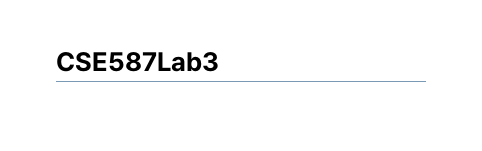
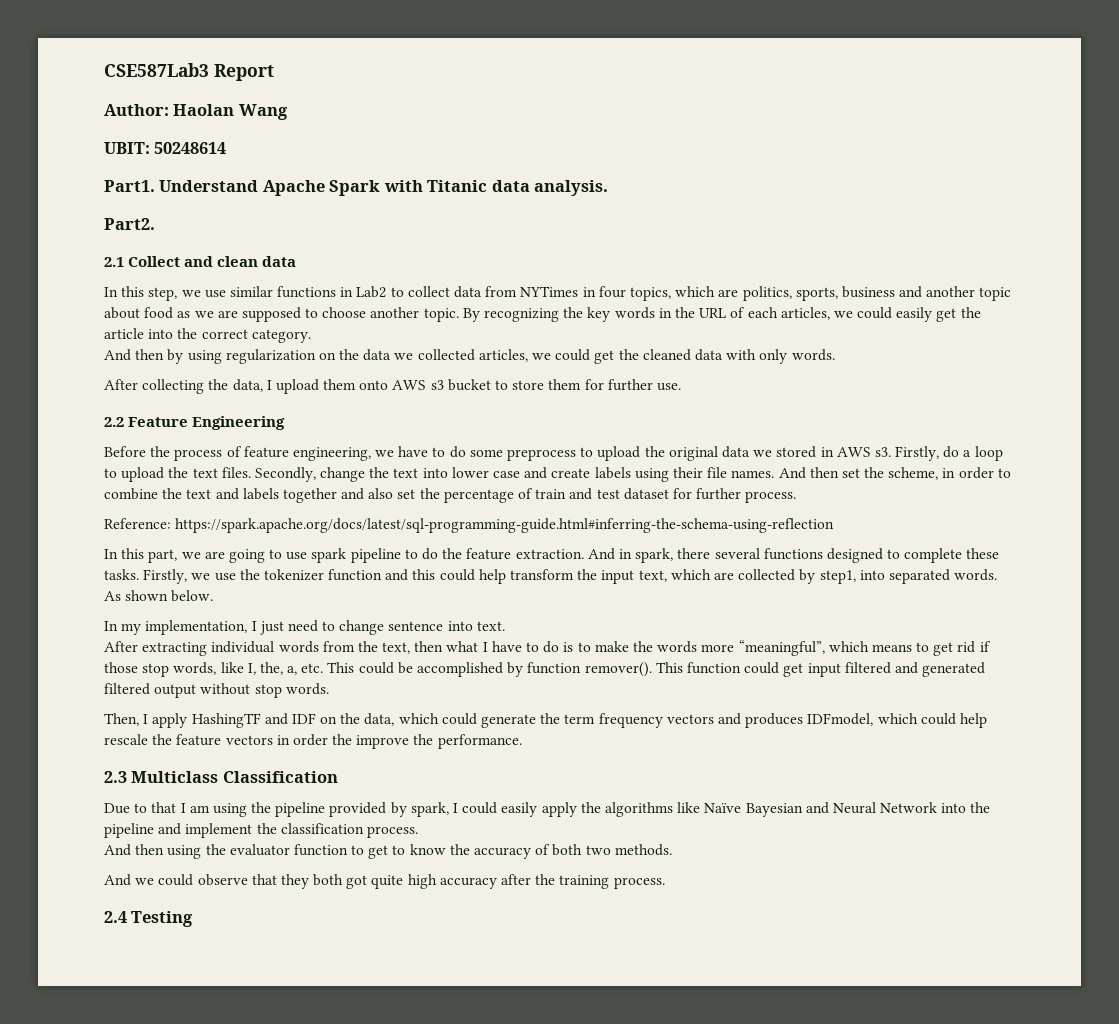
- CSE587Lab3
+ CSE587Lab3 Report
+ Author: Haolan Wang
+ UBIT: 50248614
+ Part1. Understand Apache Spark with Titanic data analysis.
+ Part2.
+ 2.1 Collect and clean data
+ In this step, we use similar functions in Lab2 to collect data from NYTimes in four topics, which are politics, sports, business and another topic about food as we are supposed to choose another topic. By recognizing the key words in the URL of each articles, we could easily get the article into the correct category.
+ And then by using regularization on the data we collected articles, we could get the cleaned data with only words.
+ After collecting the data, I upload them onto AWS s3 bucket to store them for further use.
+ 2.2 Feature Engineering
+ Before the process of feature engineering, we have to do some preprocess to upload the original data we stored in AWS s3. Firstly, do a loop to upload the text files. Secondly, change the text into lower case and create labels using their file names. And then set the scheme, in order to combine the text and labels together and also set the percentage of train and test dataset for further process.
+ Reference: https://spark.apache.org/docs/latest/sql-programming-guide.html#inferring-the-schema-using-reflection
+ In this part, we are going to use spark pipeline to do the feature extraction. And in spark, there several functions designed to complete these tasks. Firstly, we use the tokenizer function and this could help transform the input text, which are collected by step1, into separated words. As shown below.
+ In my implementation, I just need to change sentence into text.
+ After extracting individual words from the text, then what I have to do is to make the words more “meaningful”, which means to get rid if those stop words, like I, the, a, etc. This could be accomplished by function remover(). This function could get input filtered and generated filtered output without stop words.
+ Then, I apply HashingTF and IDF on the data, which could generate the term frequency vectors and produces IDFmodel, which could help rescale the feature vectors in order the improve the performance.
+ 2.3 Multiclass Classification
+ Due to that I am using the pipeline provided by spark, I could easily apply the algorithms like Naïve Bayesian and Neural Network into the pipeline and implement the classification process.
+ And then using the evaluator function to get to know the accuracy of both two methods.
+ And we could observe that they both got quite high accuracy after the training process.
+ 2.4 Testing

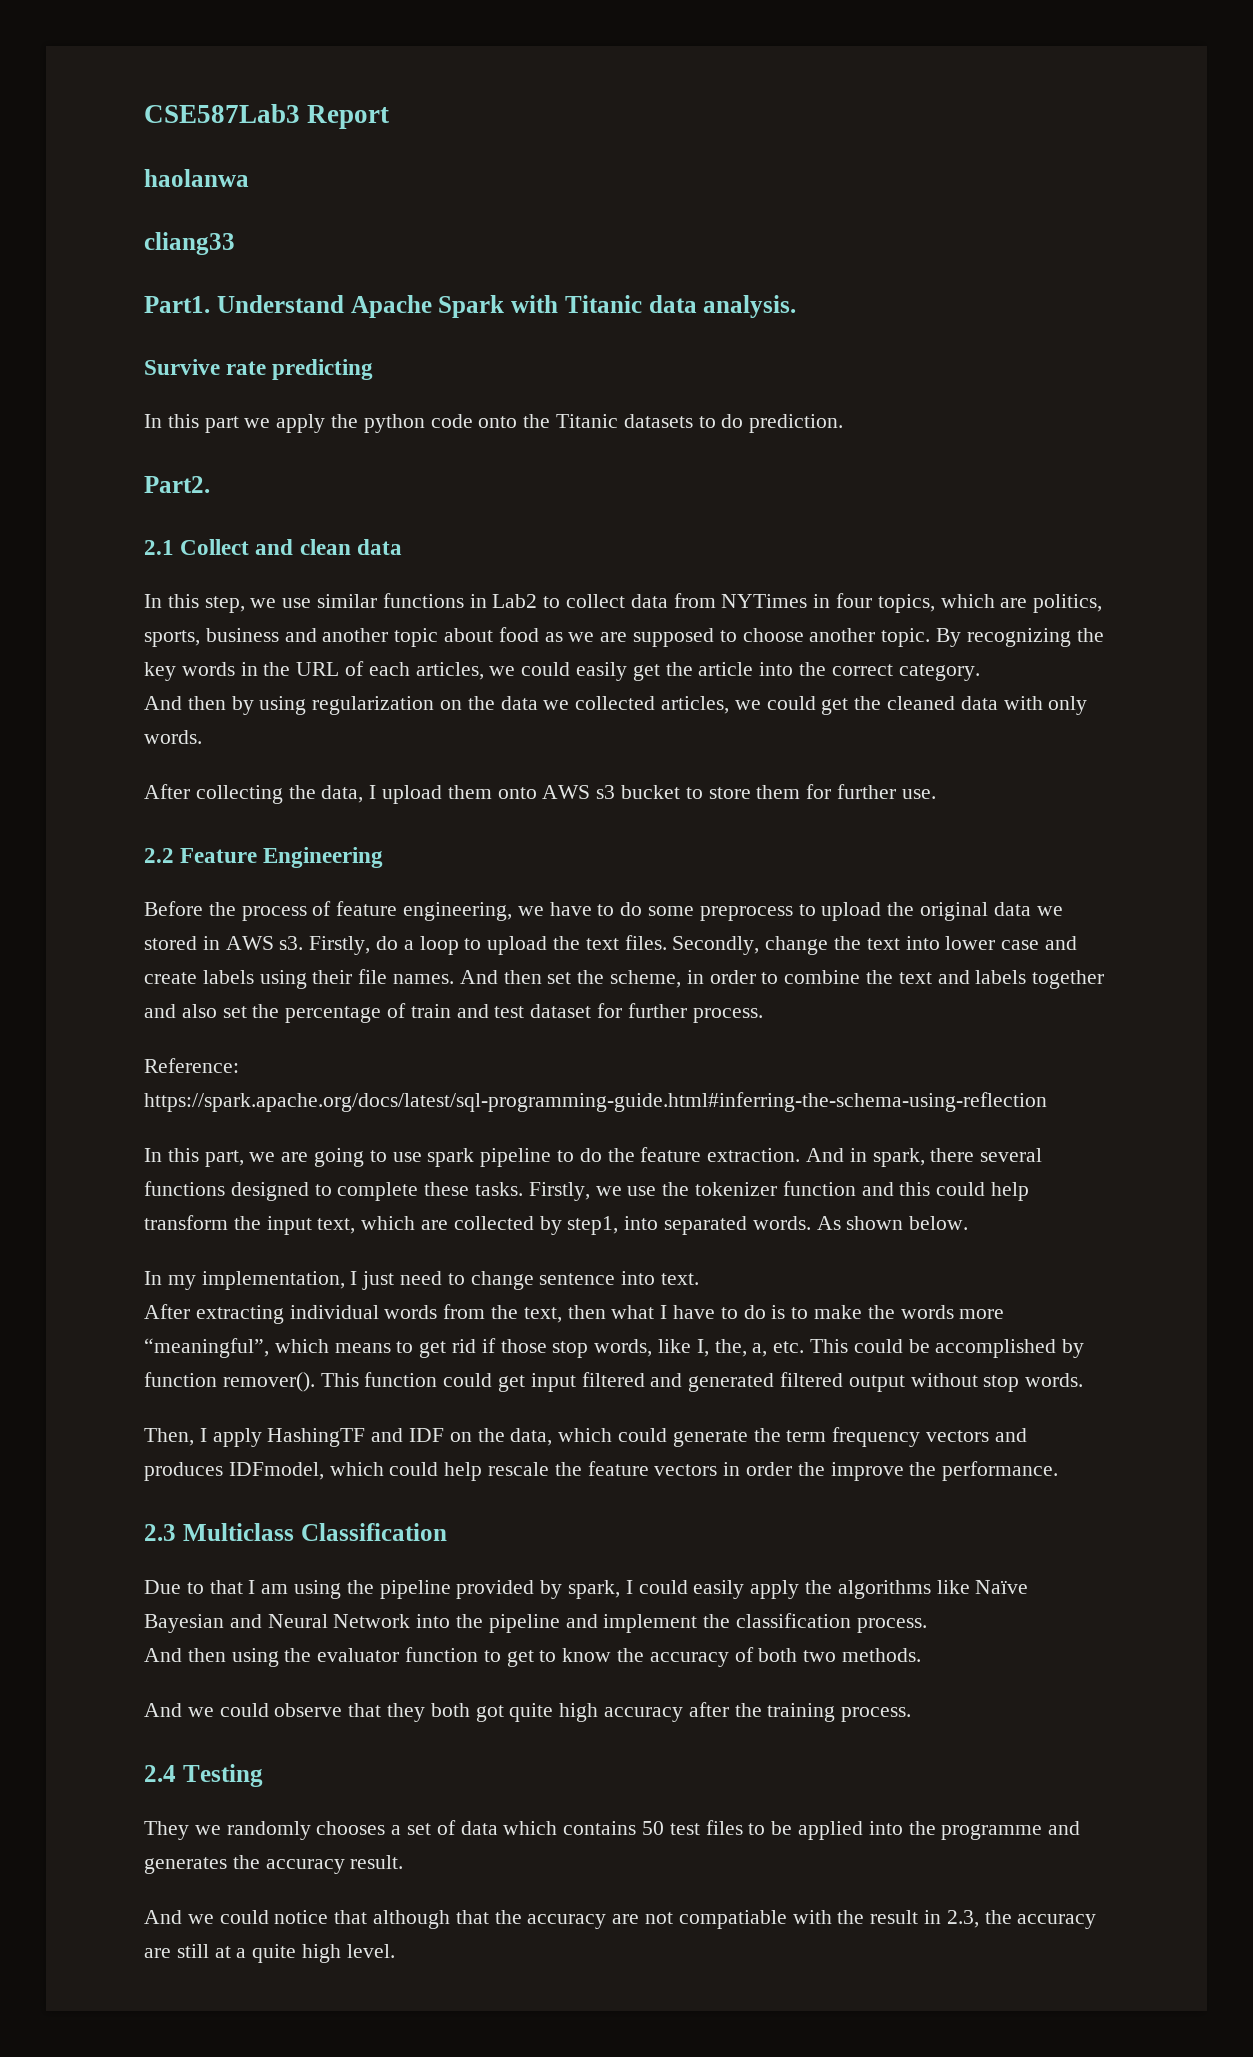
- Author: Haolan Wang
- UBIT: 50248614
+ haolanwa
+ cliang33
+ Survive rate predicting
+ In this part we apply the python code onto the Titanic datasets to do prediction.
+ They we randomly chooses a set of data which contains 50 test files to be applied into the programme and generates the accuracy result.
+ And we could notice that although that the accuracy are not compatiable with the result in 2.3, the accuracy are still at a quite high level.

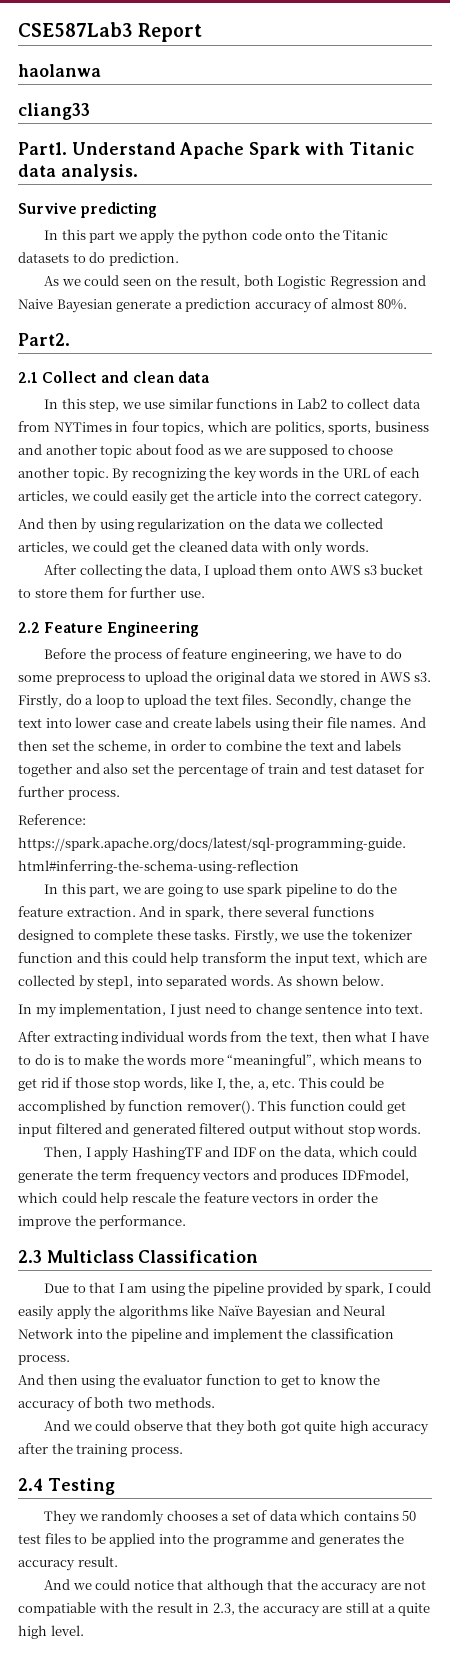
- Survive rate predicting
+ Survive predicting
+ As we could seen on the result, both Logistic Regression and Naive Bayesian generate a prediction accuracy of almost 80%.

